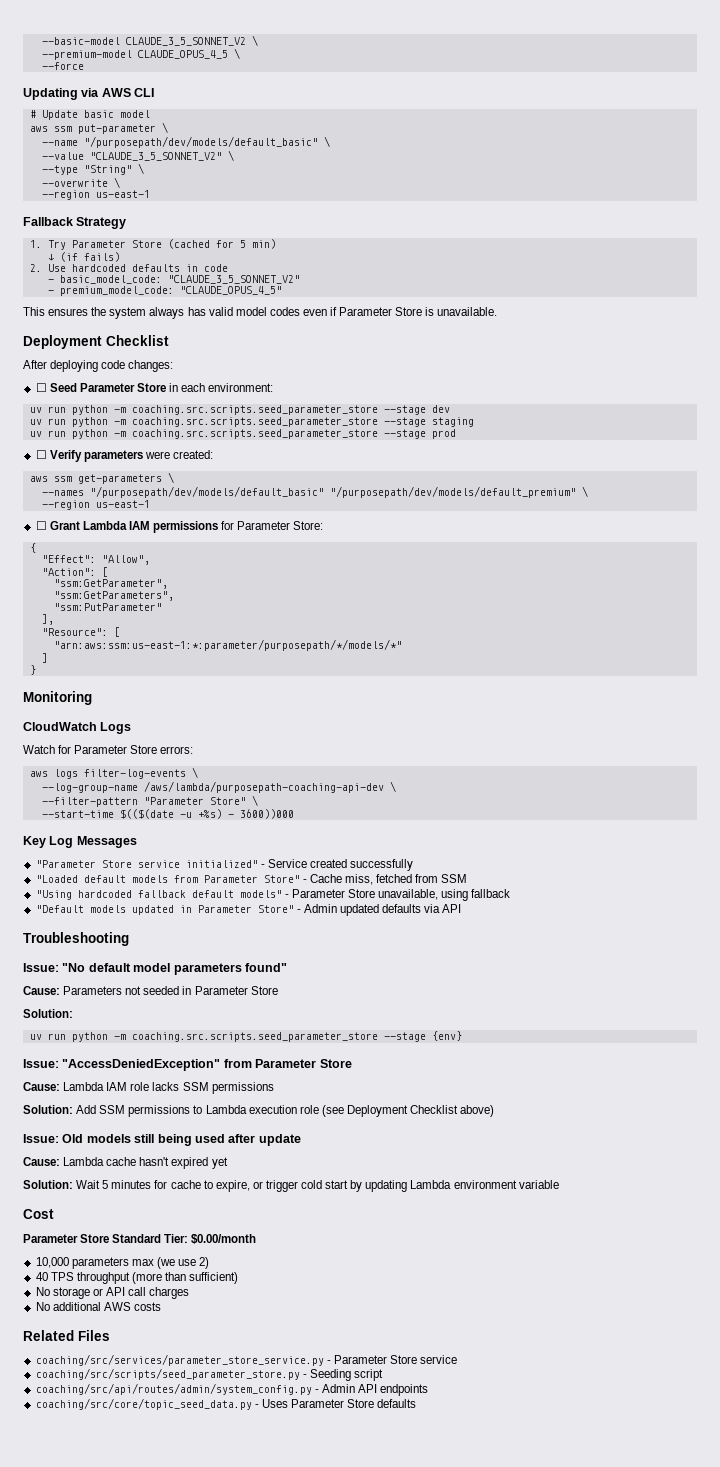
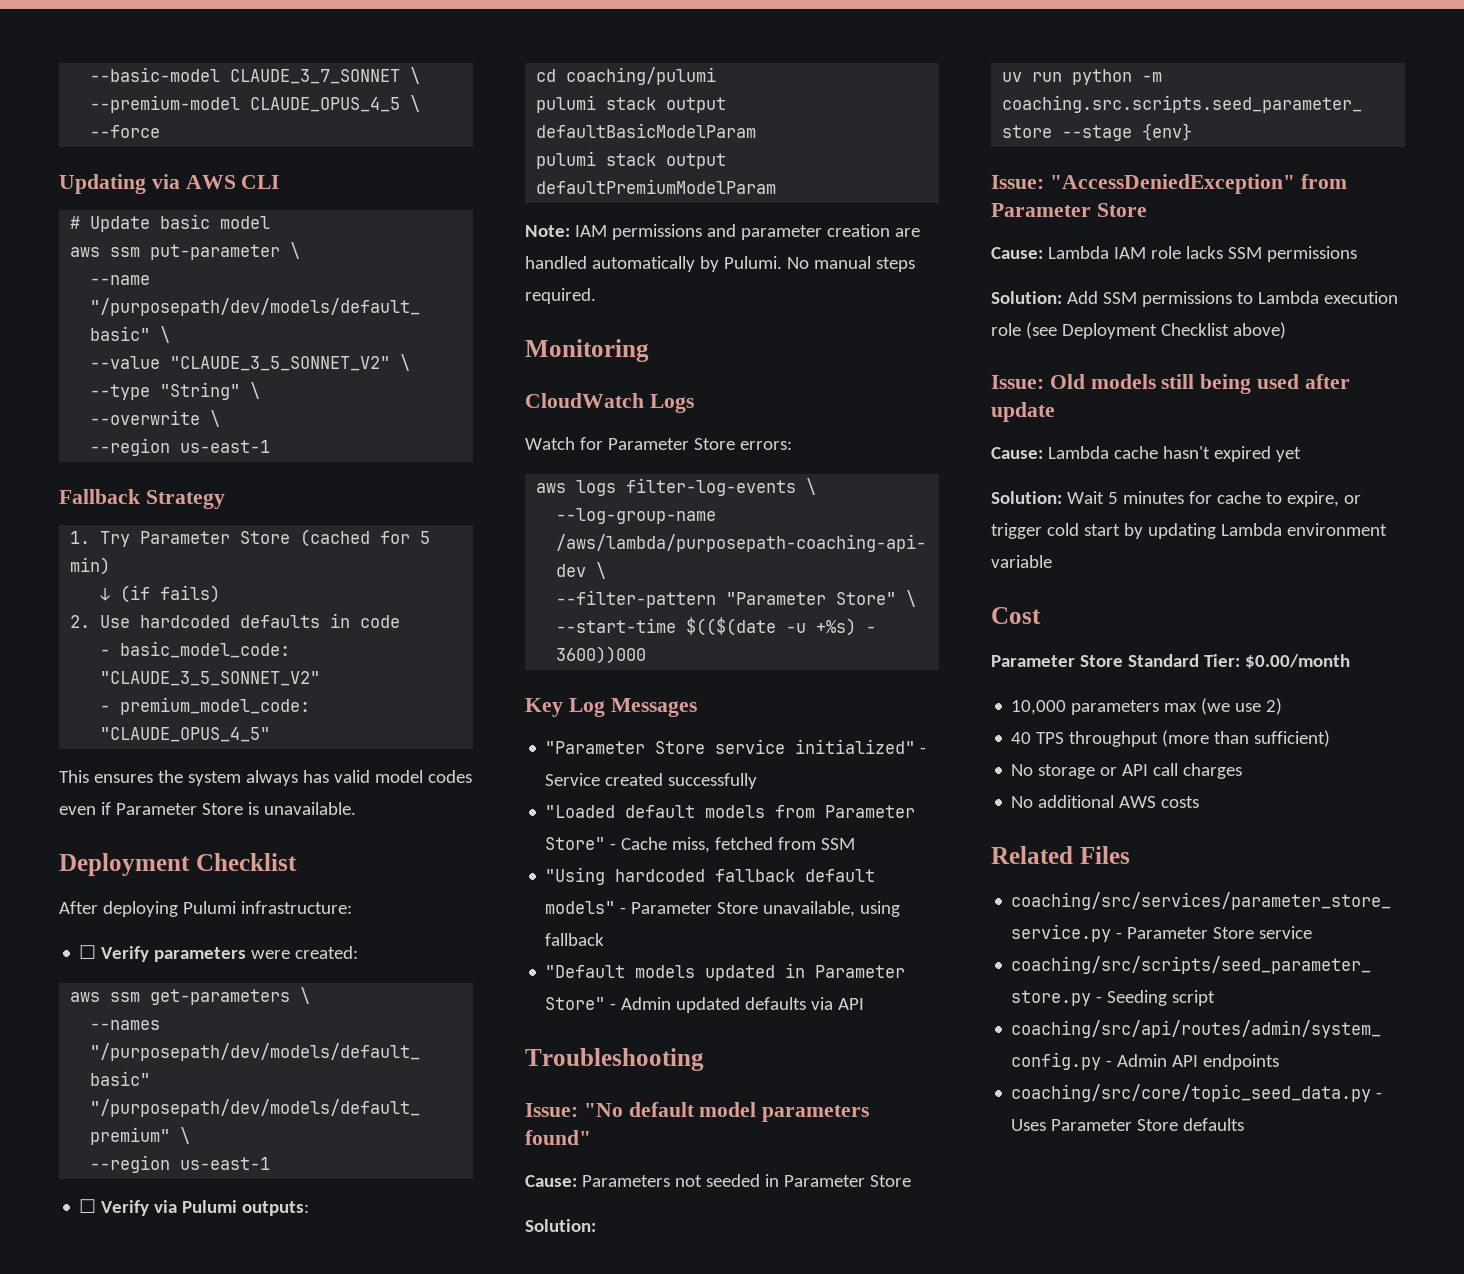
- --basic-model CLAUDE_3_5_SONNET_V2 \
+ --basic-model CLAUDE_3_7_SONNET \
- After deploying code changes:
- ☐ Seed Parameter Store in each environment:
- uv run python -m coaching.src.scripts.seed_parameter_store --stage dev
- uv run python -m coaching.src.scripts.seed_parameter_store --stage staging
- uv run python -m coaching.src.scripts.seed_parameter_store --stage prod
+ After deploying Pulumi infrastructure:
- ☐ Grant Lambda IAM permissions for Parameter Store:
- {
- "Effect": "Allow",
- "Action": [
- "ssm:GetParameter",
- "ssm:GetParameters",
- "ssm:PutParameter"
- ],
- "Resource": [
- "arn:aws:ssm:us-east-1:*:parameter/purposepath/*/models/*"
- ]
- }
+ ☐ Verify via Pulumi outputs:
+ cd coaching/pulumi
+ pulumi stack output defaultBasicModelParam
+ pulumi stack output defaultPremiumModelParam
+ Note: IAM permissions and parameter creation are handled automatically by Pulumi. No manual steps required.

